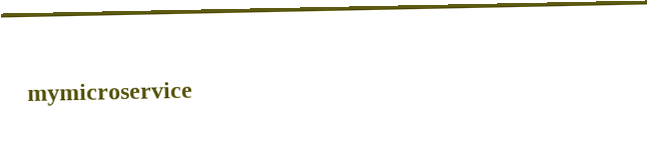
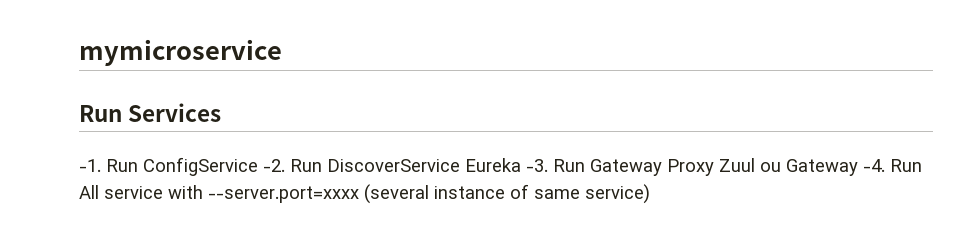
+ Run Services
+ -1. Run ConfigService -2. Run DiscoverService Eureka -3. Run Gateway Proxy Zuul ou Gateway -4. Run All service with --server.port=xxxx (several instance of same service)

